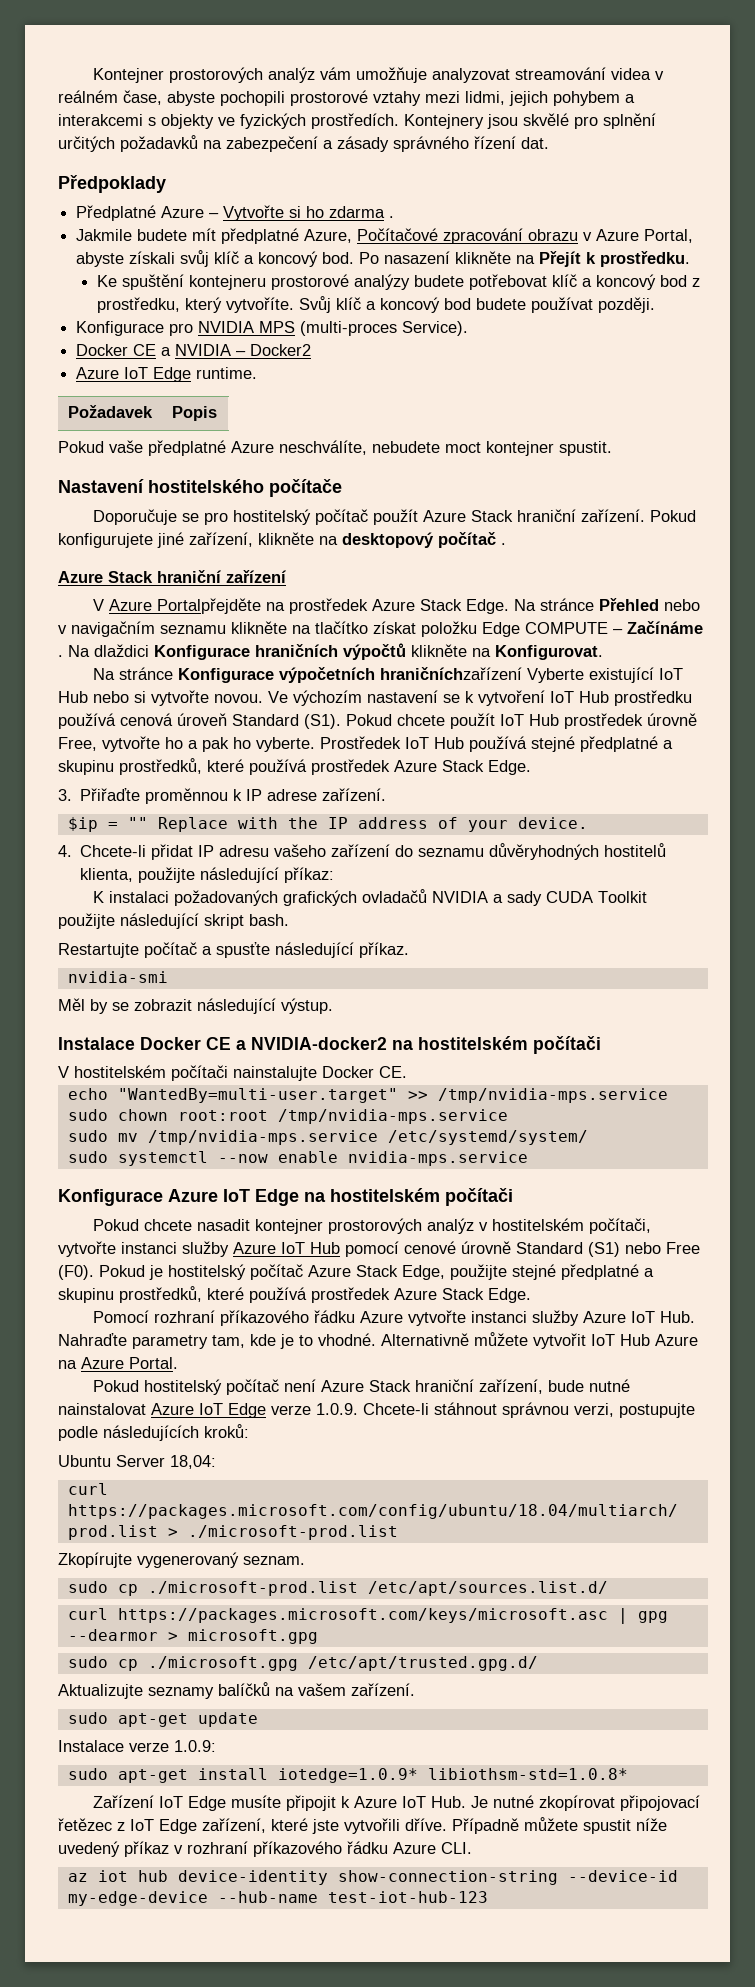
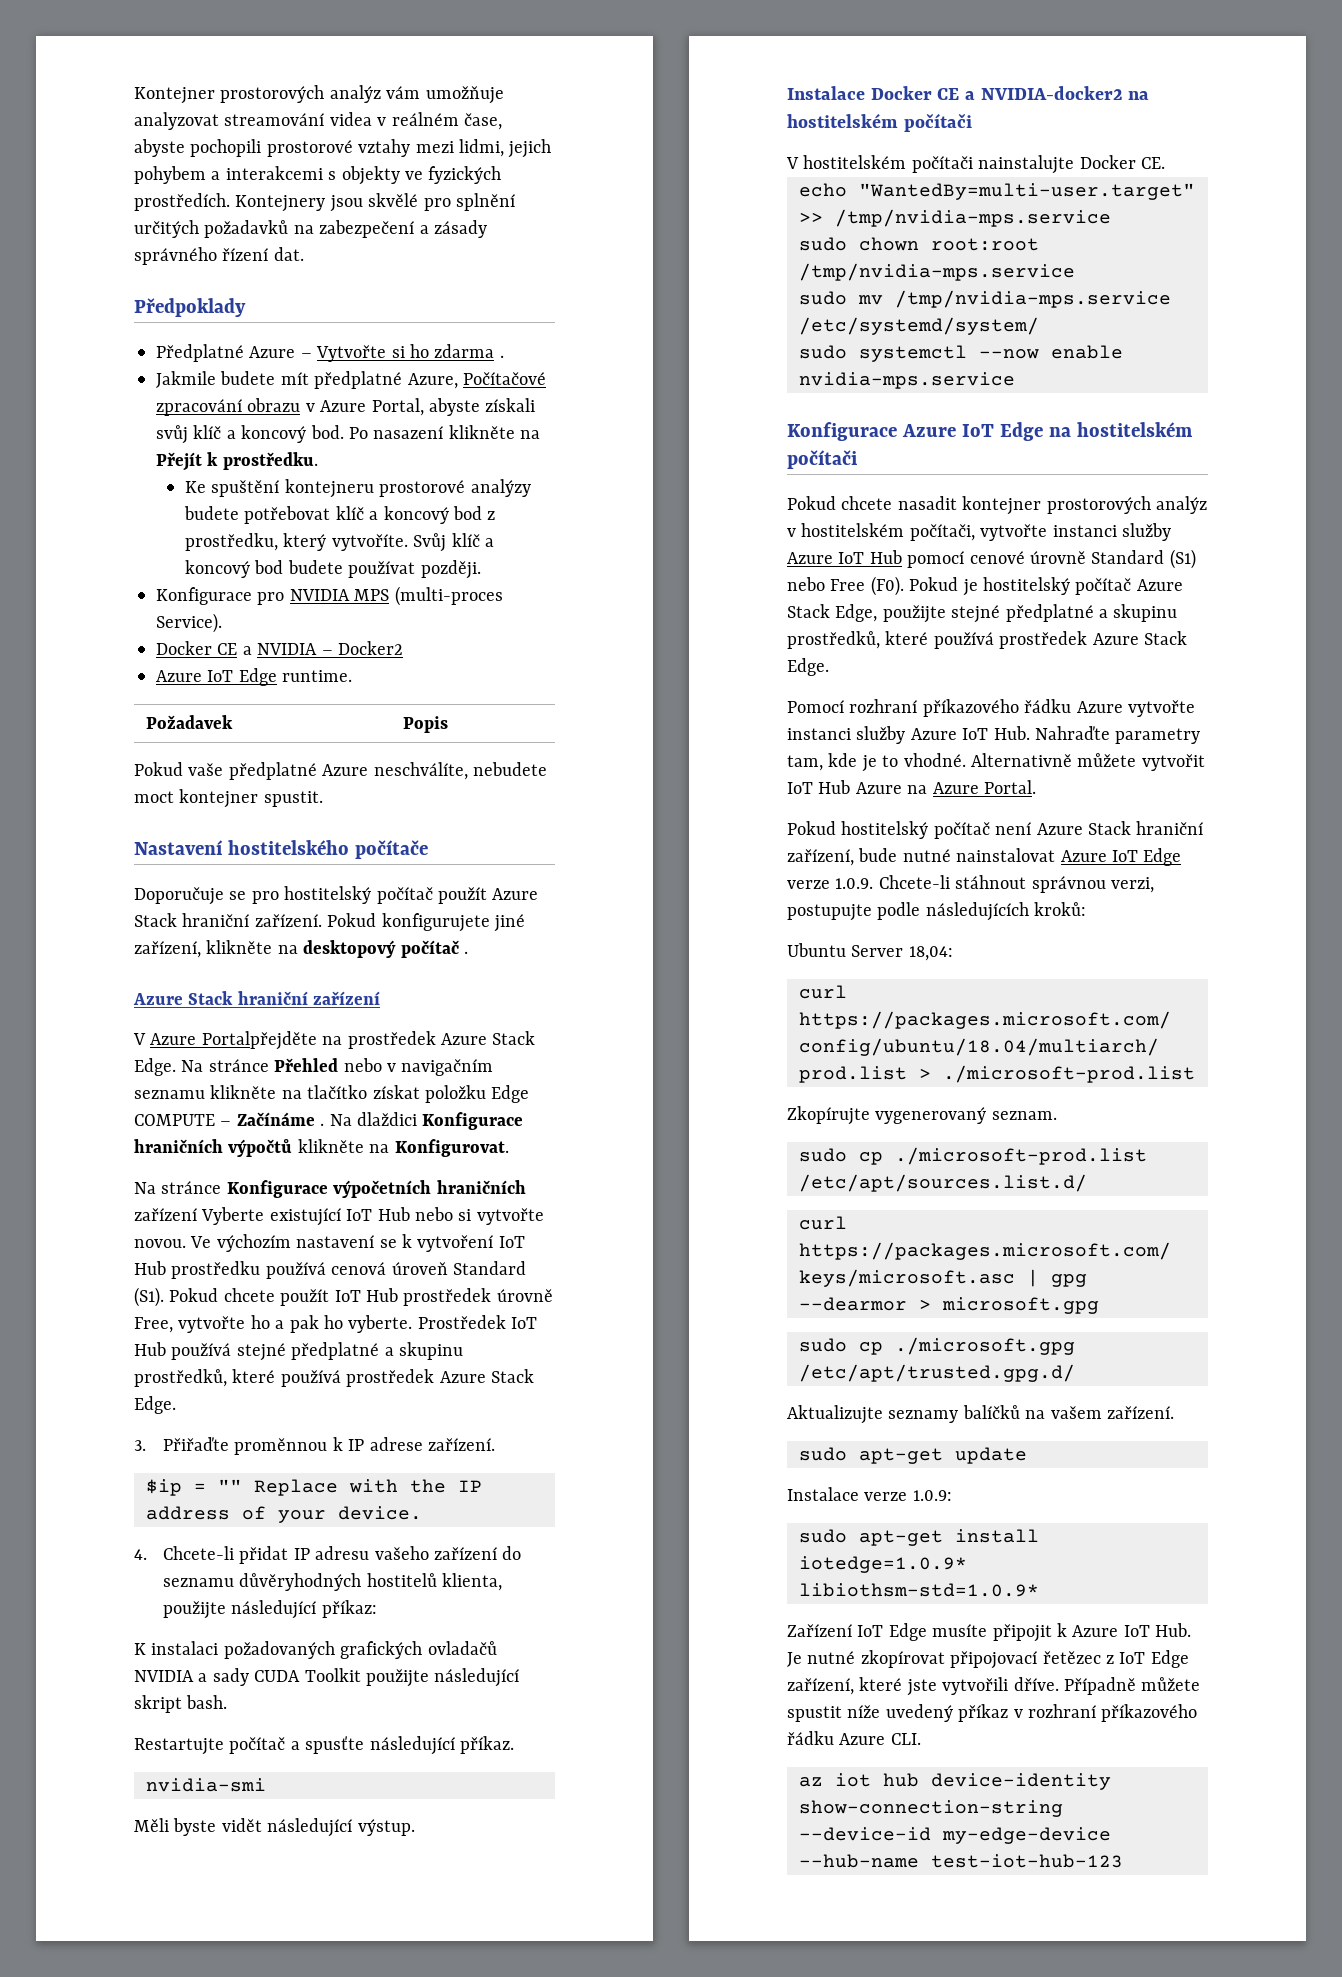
- Na stránce Konfigurace výpočetních hraničníchzařízení Vyberte existující IoT Hub nebo si vytvořte novou.
+ Na stránce Konfigurace výpočetních hraničních zařízení Vyberte existující IoT Hub nebo si vytvořte novou.
- Měl by se zobrazit následující výstup.
+ Měli byste vidět následující výstup.
- sudo apt-get install iotedge=1.0.9* libiothsm-std=1.0.8*
+ sudo apt-get install iotedge=1.0.9* libiothsm-std=1.0.9*

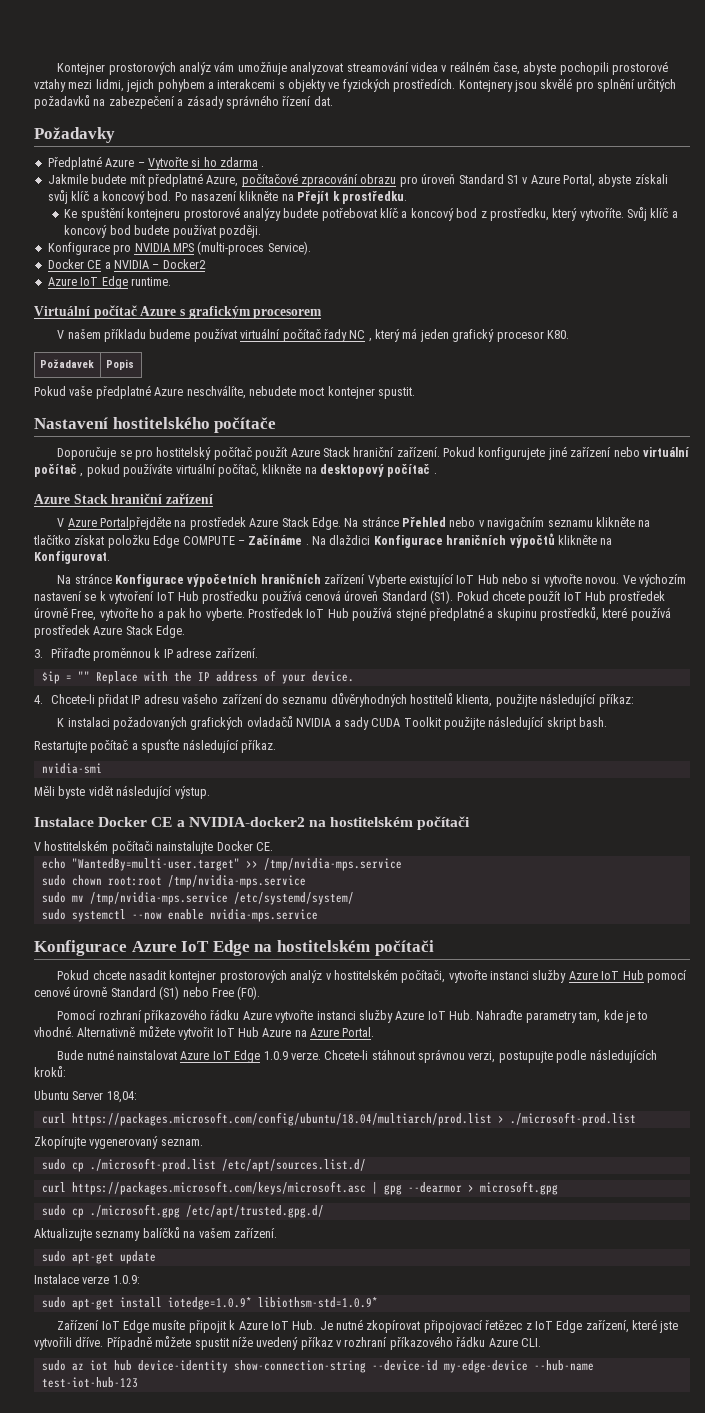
- Předpoklady
+ Požadavky
- Jakmile budete mít předplatné Azure, Počítačové zpracování obrazu v Azure Portal, abyste získali svůj klíč a koncový bod.
+ Jakmile budete mít předplatné Azure, počítačové zpracování obrazu pro úroveň Standard S1 v Azure Portal, abyste získali svůj klíč a koncový bod.
+ Virtuální počítač Azure s grafickým procesorem
+ V našem příkladu budeme používat virtuální počítač řady NC , který má jeden grafický procesor K80.
- Pokud konfigurujete jiné zařízení, klikněte na desktopový počítač .
+ Pokud konfigurujete jiné zařízení nebo virtuální počítač , pokud používáte virtuální počítač, klikněte na desktopový počítač .
- Pokud chcete nasadit kontejner prostorových analýz v hostitelském počítači, vytvořte instanci služby Azure IoT Hub pomocí cenové úrovně Standard (S1) nebo Free (F0). Pokud je hostitelský počítač Azure Stack Edge, použijte stejné předplatné a skupinu prostředků, které používá prostředek Azure Stack Edge.
+ Pokud chcete nasadit kontejner prostorových analýz v hostitelském počítači, vytvořte instanci služby Azure IoT Hub pomocí cenové úrovně Standard (S1) nebo Free (F0).
- Pokud hostitelský počítač není Azure Stack hraniční zařízení, bude nutné nainstalovat Azure IoT Edge verze 1.0.9. Chcete-li stáhnout správnou verzi, postupujte podle následujících kroků:
+ Bude nutné nainstalovat Azure IoT Edge 1.0.9 verze. Chcete-li stáhnout správnou verzi, postupujte podle následujících kroků:
- az iot hub device-identity show-connection-string --device-id my-edge-device --hub-name test-iot-hub-123
+ sudo az iot hub device-identity show-connection-string --device-id my-edge-device --hub-name test-iot-hub-123

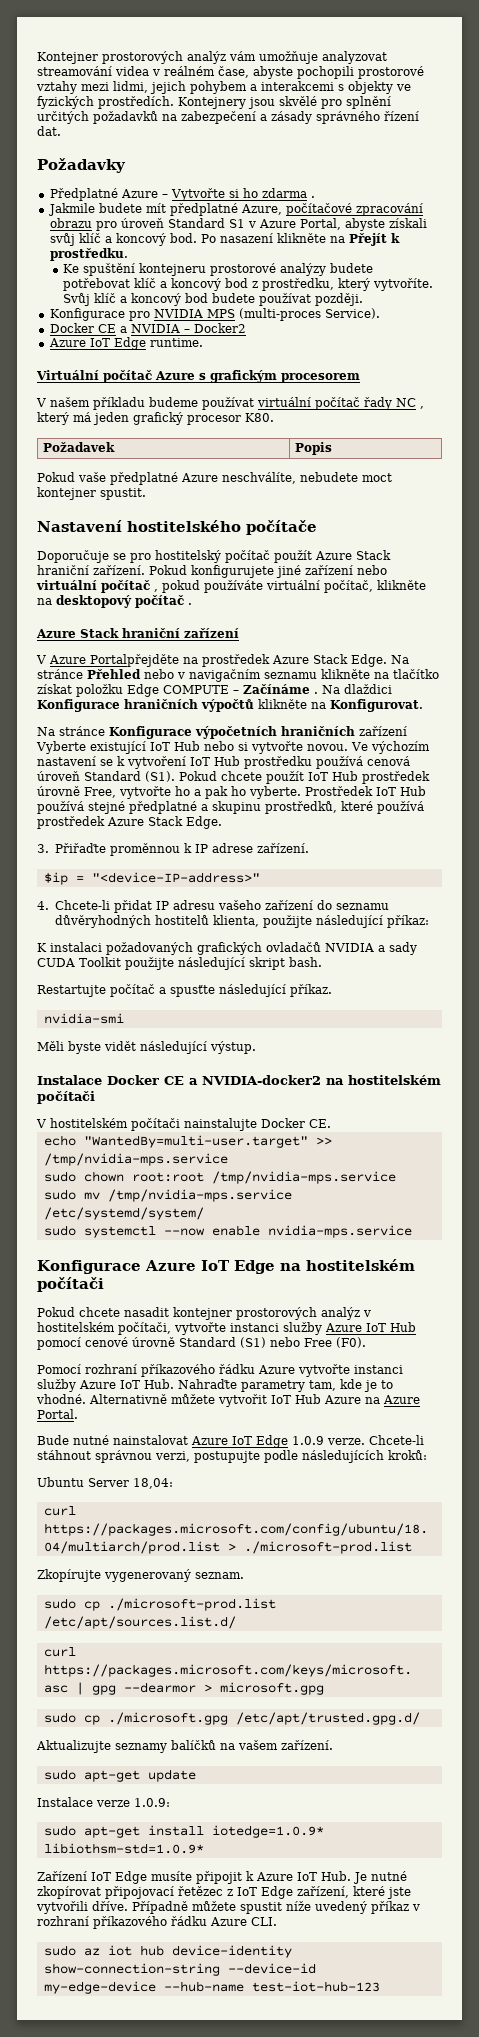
- $ip = "" Replace with the IP address of your device.
+ $ip = "<device-IP-address>"

